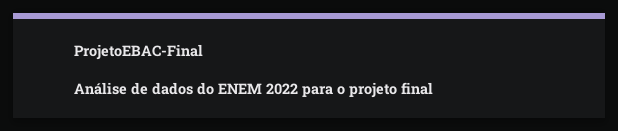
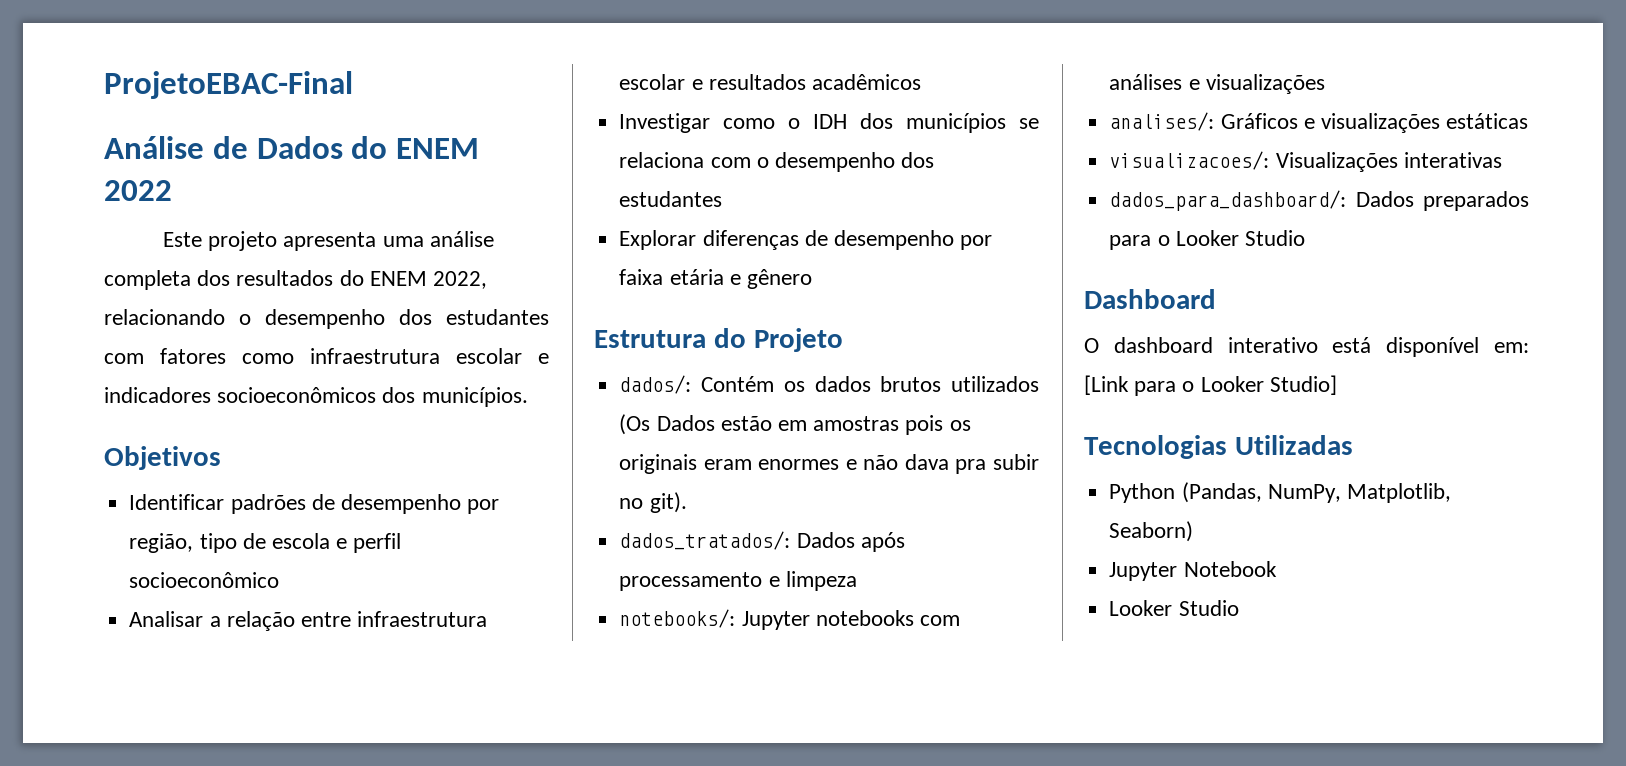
- Análise de dados do ENEM 2022 para o projeto final
+ Análise de Dados do ENEM 2022
+ Este projeto apresenta uma análise completa dos resultados do ENEM 2022, relacionando o desempenho dos estudantes com fatores como infraestrutura escolar e indicadores socioeconômicos dos municípios.
+ Objetivos
+ Identificar padrões de desempenho por região, tipo de escola e perfil socioeconômico
+ Analisar a relação entre infraestrutura escolar e resultados acadêmicos
+ Investigar como o IDH dos municípios se relaciona com o desempenho dos estudantes
+ Explorar diferenças de desempenho por faixa etária e gênero
+ Estrutura do Projeto
+ dados/: Contém os dados brutos utilizados (Os Dados estão em amostras pois os originais eram enormes e não dava pra subir no git).
+ dados_tratados/: Dados após processamento e limpeza
+ notebooks/: Jupyter notebooks com análises e visualizações
+ analises/: Gráficos e visualizações estáticas
+ visualizacoes/: Visualizações interativas
+ dados_para_dashboard/: Dados preparados para o Looker Studio
+ Dashboard
+ O dashboard interativo está disponível em: [Link para o Looker Studio]
+ Tecnologias Utilizadas
+ Python (Pandas, NumPy, Matplotlib, Seaborn)
+ Jupyter Notebook
+ Looker Studio

